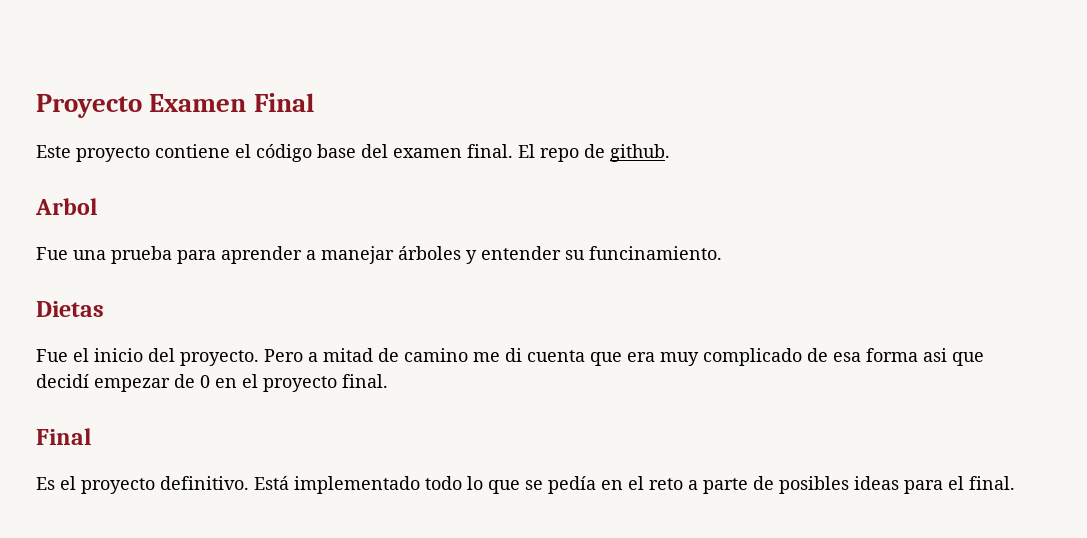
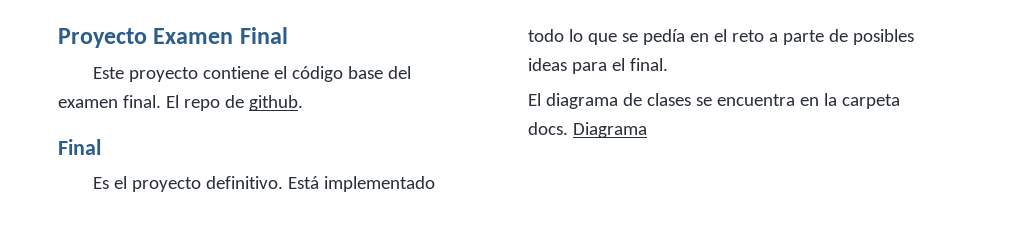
- Arbol
- Fue una prueba para aprender a manejar árboles y entender su funcinamiento.
- Dietas
- Fue el inicio del proyecto. Pero a mitad de camino me di cuenta que era muy complicado de esa forma asi que decidí empezar de 0 en el proyecto final.
+ El diagrama de clases se encuentra en la carpeta docs. Diagrama

